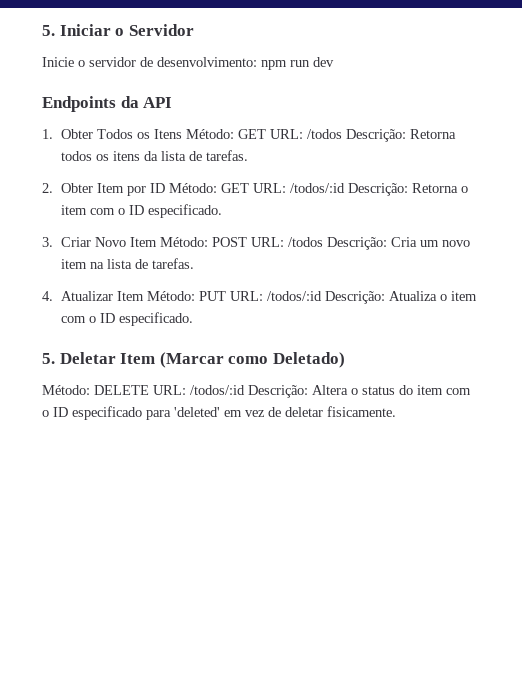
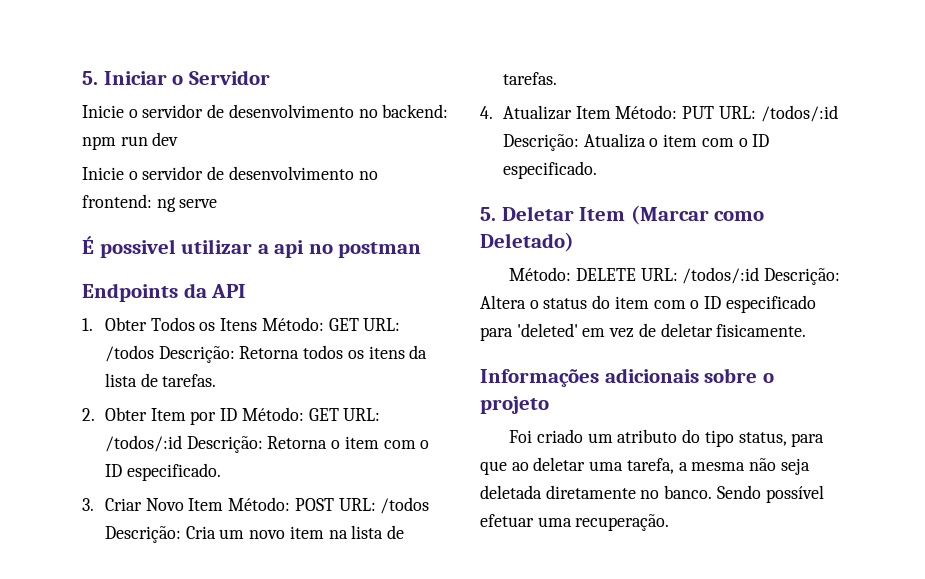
- Inicie o servidor de desenvolvimento: npm run dev
+ Inicie o servidor de desenvolvimento no backend: npm run dev
+ Inicie o servidor de desenvolvimento no frontend: ng serve
+ É possivel utilizar a api no postman
+ Informações adicionais sobre o projeto
+ Foi criado um atributo do tipo status, para que ao deletar uma tarefa, a mesma não seja deletada diretamente no banco. Sendo possível efetuar uma recuperação.

